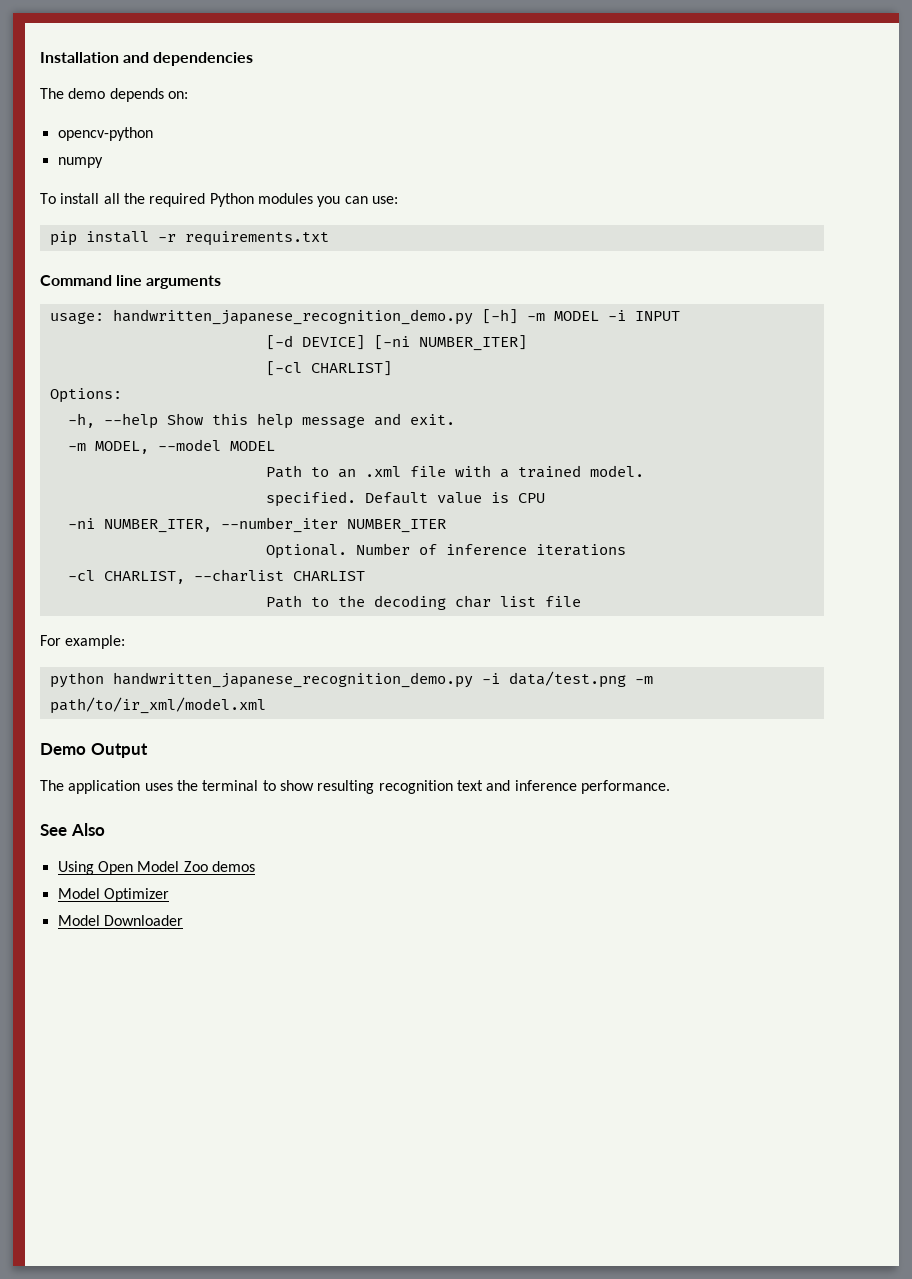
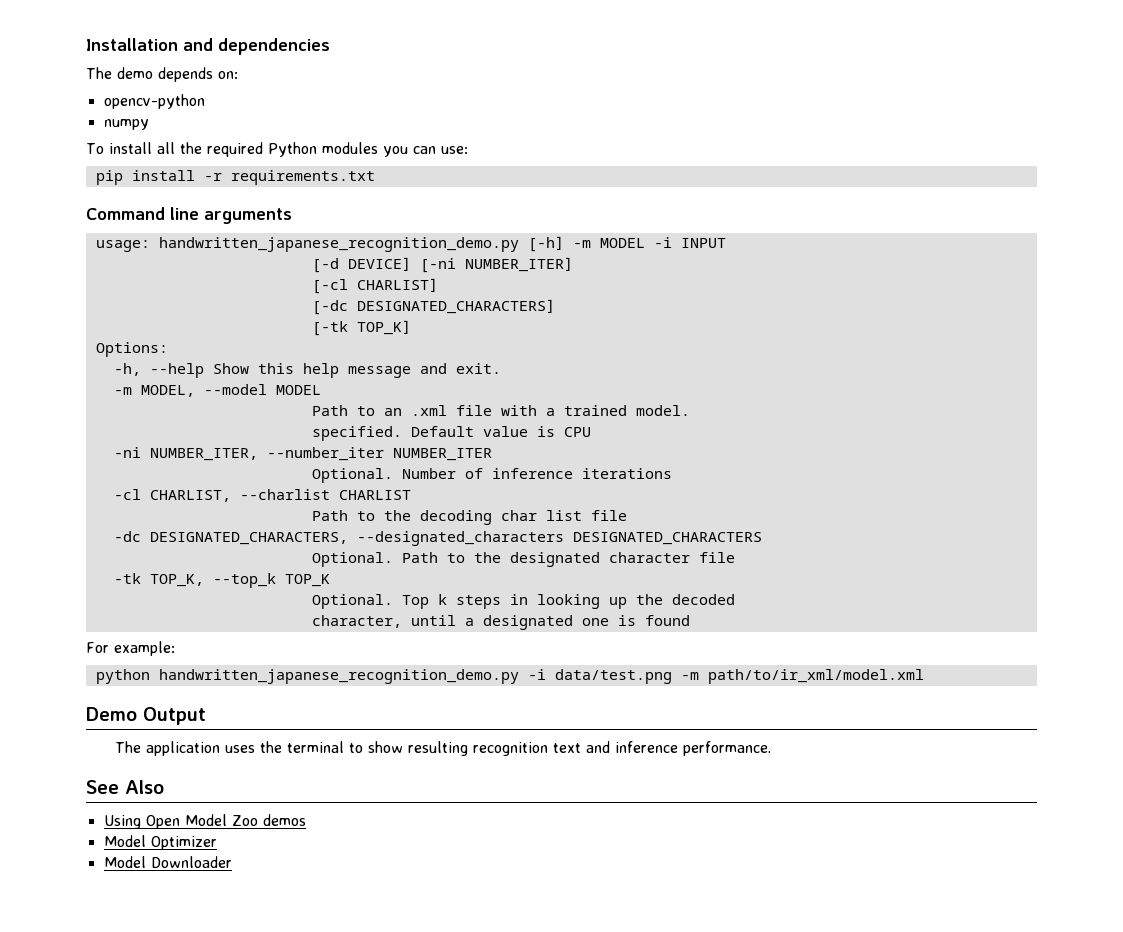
+ [-dc DESIGNATED_CHARACTERS]
+ [-tk TOP_K]
+ -dc DESIGNATED_CHARACTERS, --designated_characters DESIGNATED_CHARACTERS
+ Optional. Path to the designated character file
+ -tk TOP_K, --top_k TOP_K
+ Optional. Top k steps in looking up the decoded
+ character, until a designated one is found

